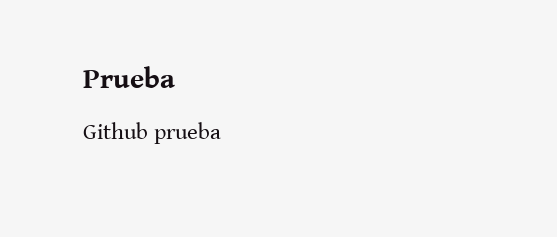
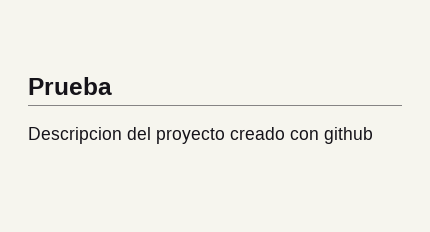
- Github prueba
+ Descripcion del proyecto creado con github

